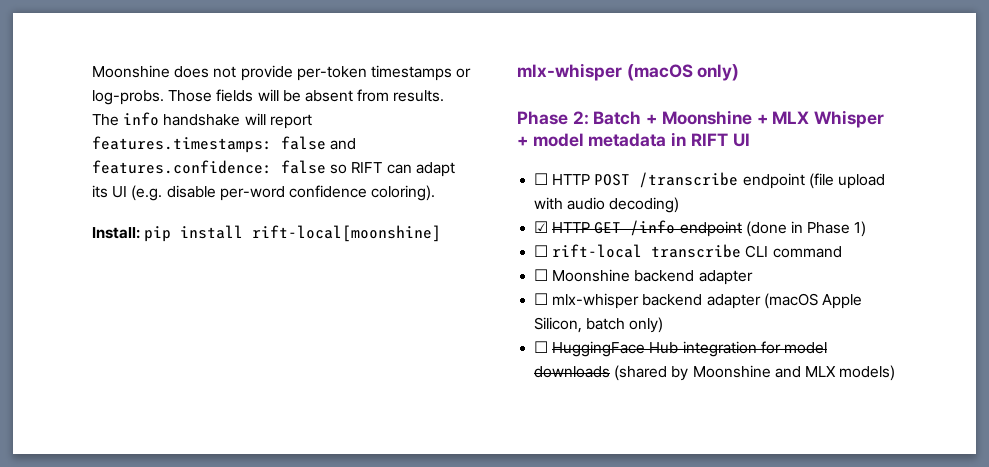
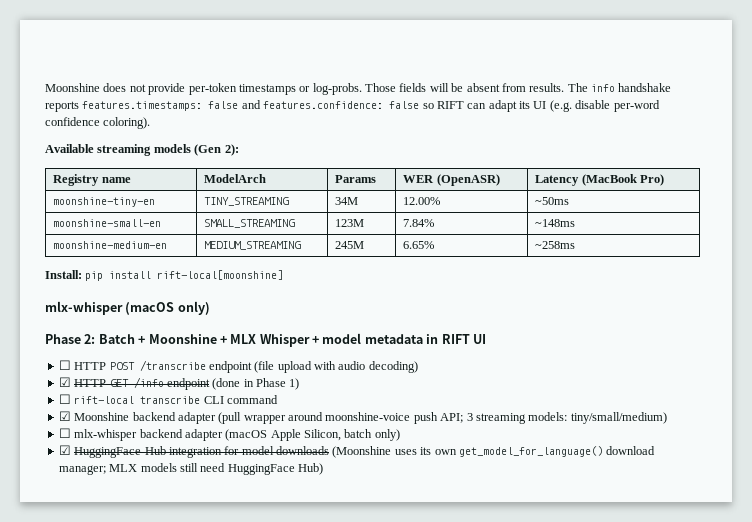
- The info handshake will report features.timestamps: false and features.confidence: false so RIFT can adapt its UI (e.g. disable per-word confidence coloring).
+ The info handshake reports features.timestamps: false and features.confidence: false so RIFT can adapt its UI (e.g. disable per-word confidence coloring).
+ Available streaming models (Gen 2):
+ Registry name | ModelArch | Params | WER (OpenASR) | Latency (MacBook Pro)
+ moonshine-tiny-en | TINY_STREAMING | 34M | 12.00% | ~50ms
+ moonshine-small-en | SMALL_STREAMING | 123M | 7.84% | ~148ms
+ moonshine-medium-en | MEDIUM_STREAMING | 245M | 6.65% | ~258ms
- ☐ Moonshine backend adapter
+ ☑ Moonshine backend adapter (pull wrapper around moonshine-voice push API; 3 streaming models: tiny/small/medium)
- ☐ HuggingFace Hub integration for model downloads (shared by Moonshine and MLX models)
+ ☑ HuggingFace Hub integration for model downloads (Moonshine uses its own get_model_for_language() download manager; MLX models still need HuggingFace Hub)

